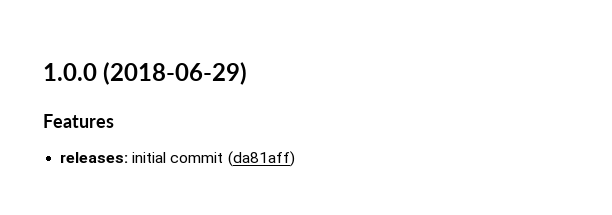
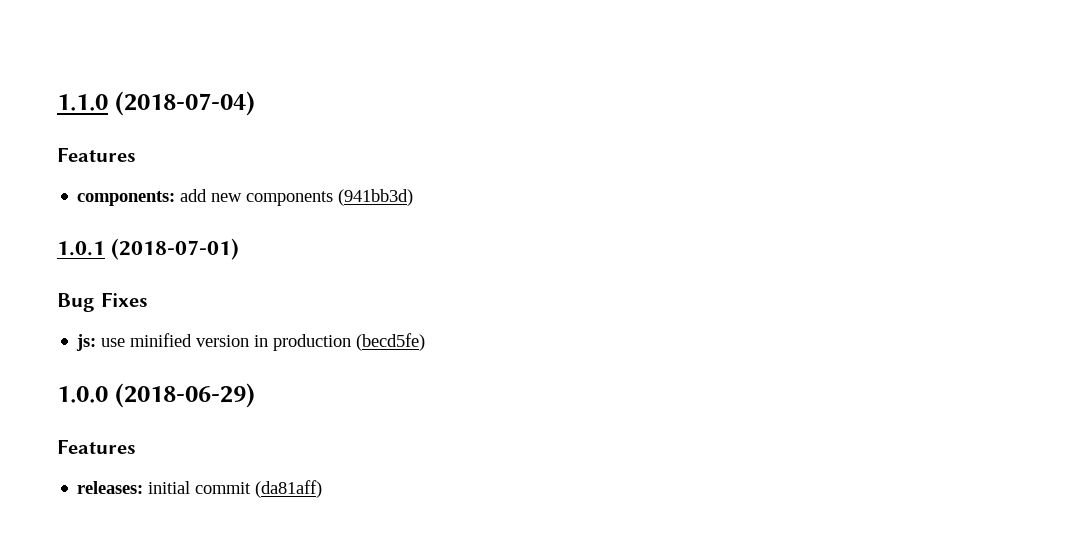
+ 1.1.0 (2018-07-04)
+ Features
+ components: add new components (941bb3d)
+ 1.0.1 (2018-07-01)
+ Bug Fixes
+ js: use minified version in production (becd5fe)

